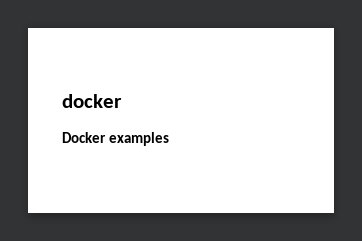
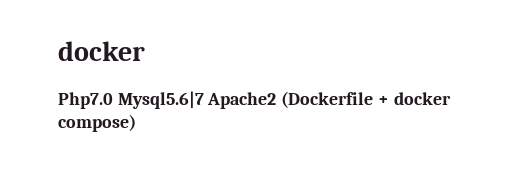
- Docker examples
+ Php7.0 Mysql5.6|7 Apache2 (Dockerfile + docker compose)

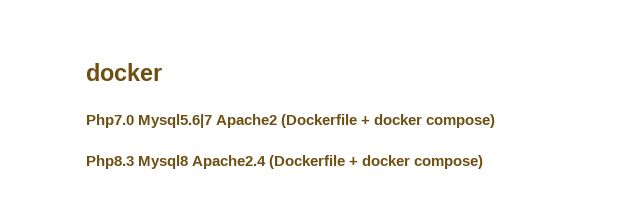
+ Php8.3 Mysql8 Apache2.4 (Dockerfile + docker compose)

